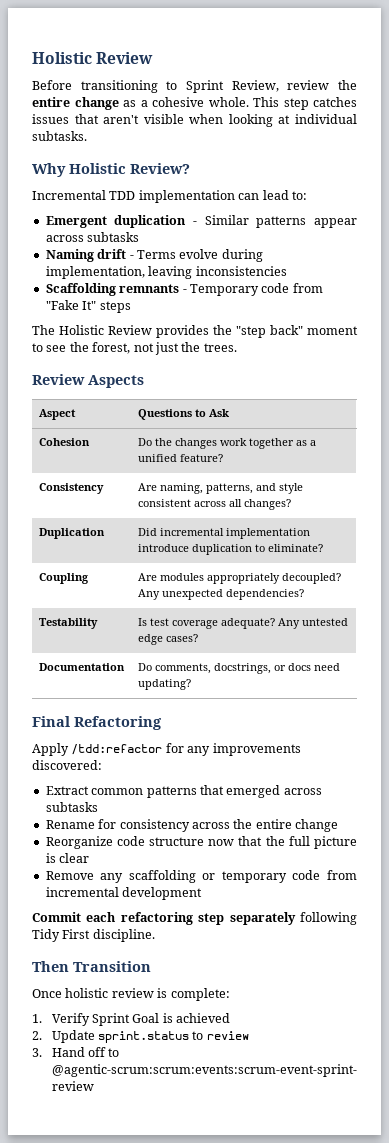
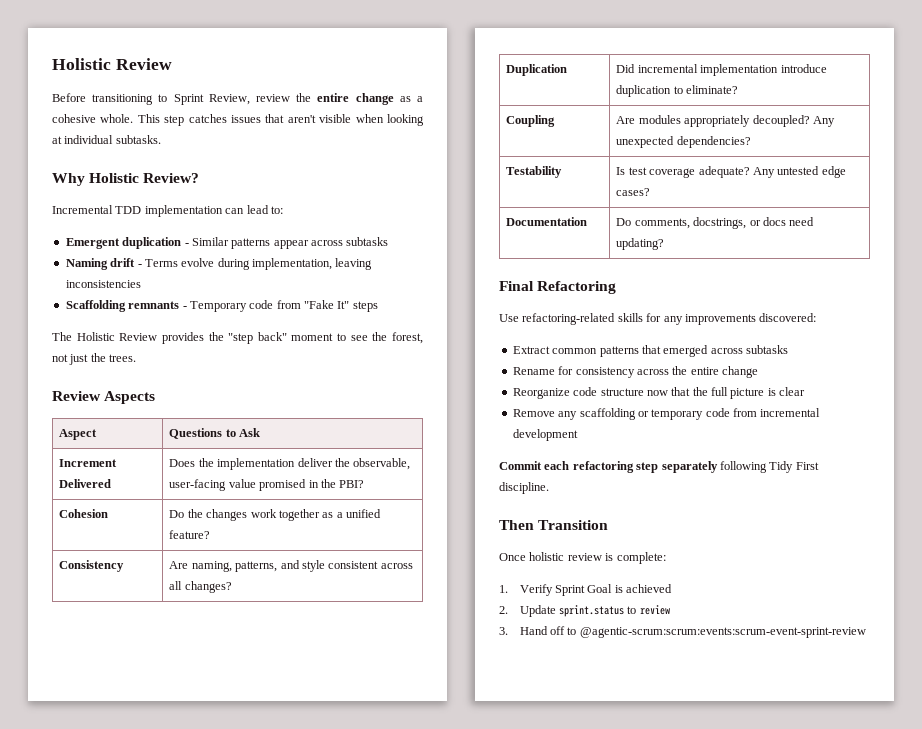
+ Increment Delivered | Does the implementation deliver the observable, user-facing value promised in the PBI?
- Apply /tdd:refactor for any improvements discovered:
+ Use refactoring-related skills for any improvements discovered:

